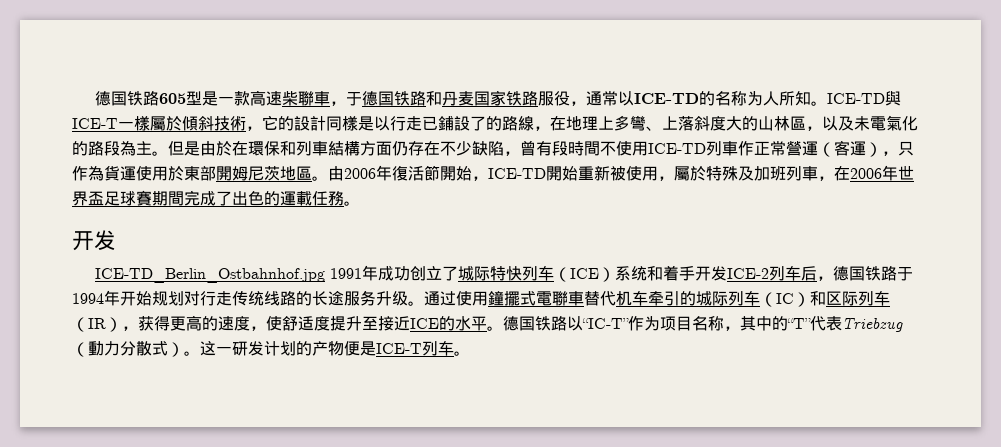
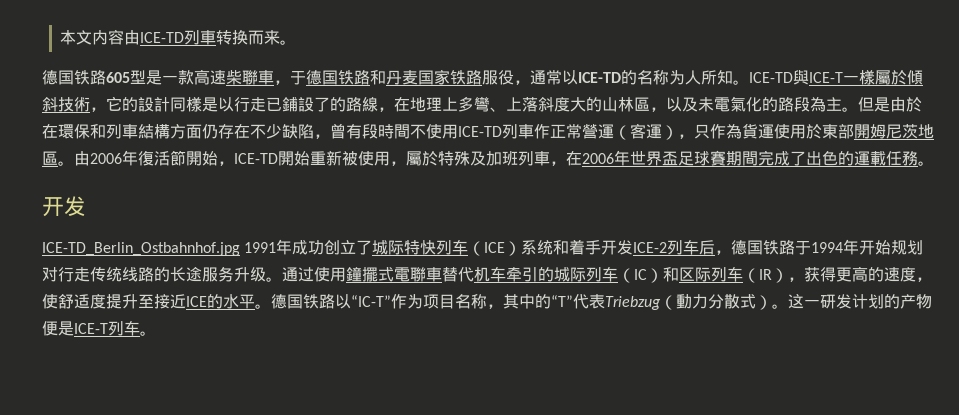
+ 本文内容由ICE-TD列車转换而来。

